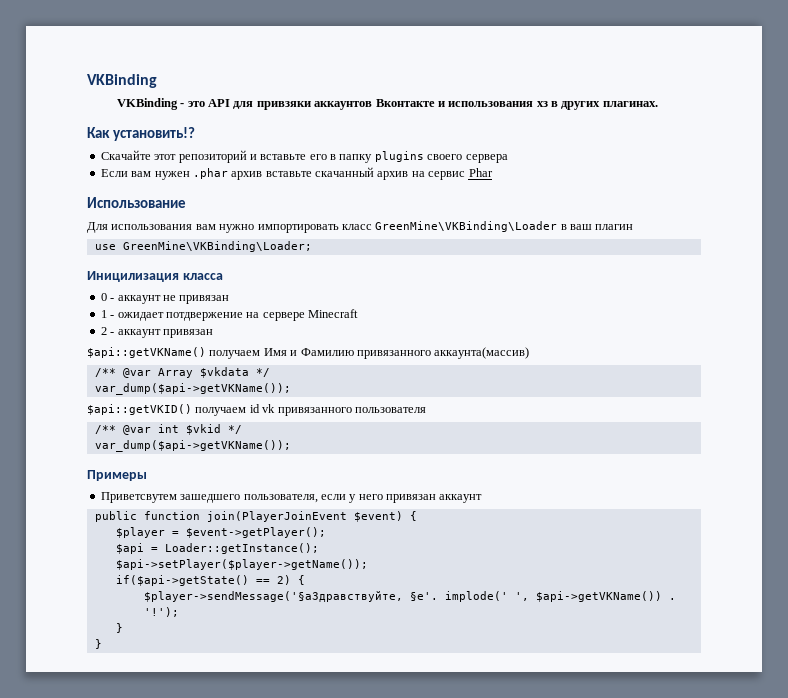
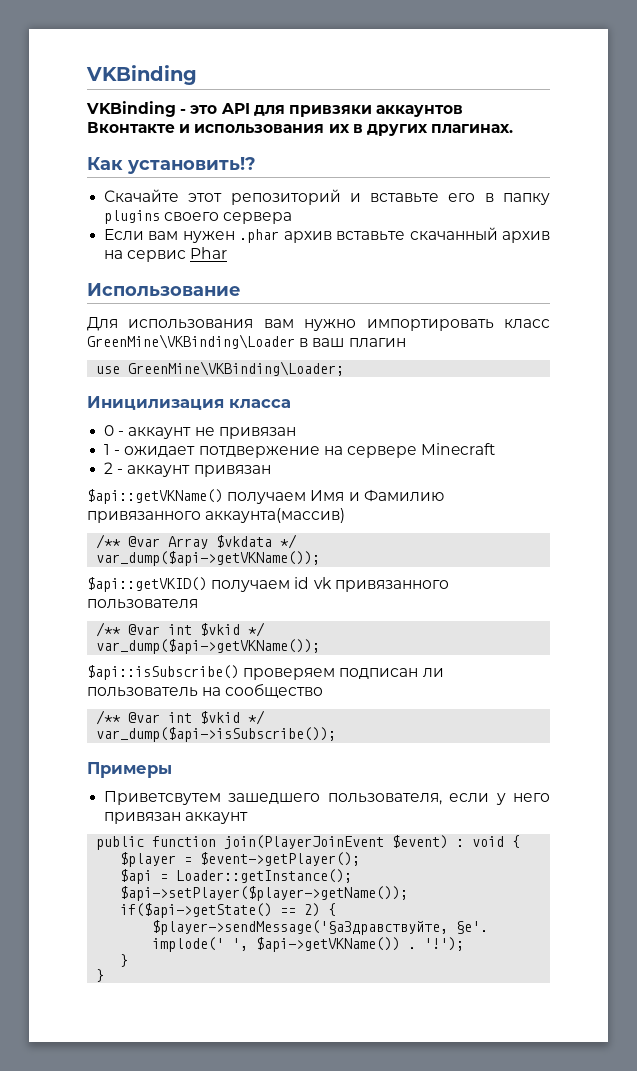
- VKBinding - это API для привзяки аккаунтов Вконтакте и использования хз в других плагинах.
+ VKBinding - это API для привзяки аккаунтов Вконтакте и использования их в других плагинах.
+ $api::isSubscribe() проверяем подписан ли пользователь на сообщество
+ /** @var int $vkid */
+ var_dump($api->isSubscribe());
- public function join(PlayerJoinEvent $event) {
+ public function join(PlayerJoinEvent $event) : void {

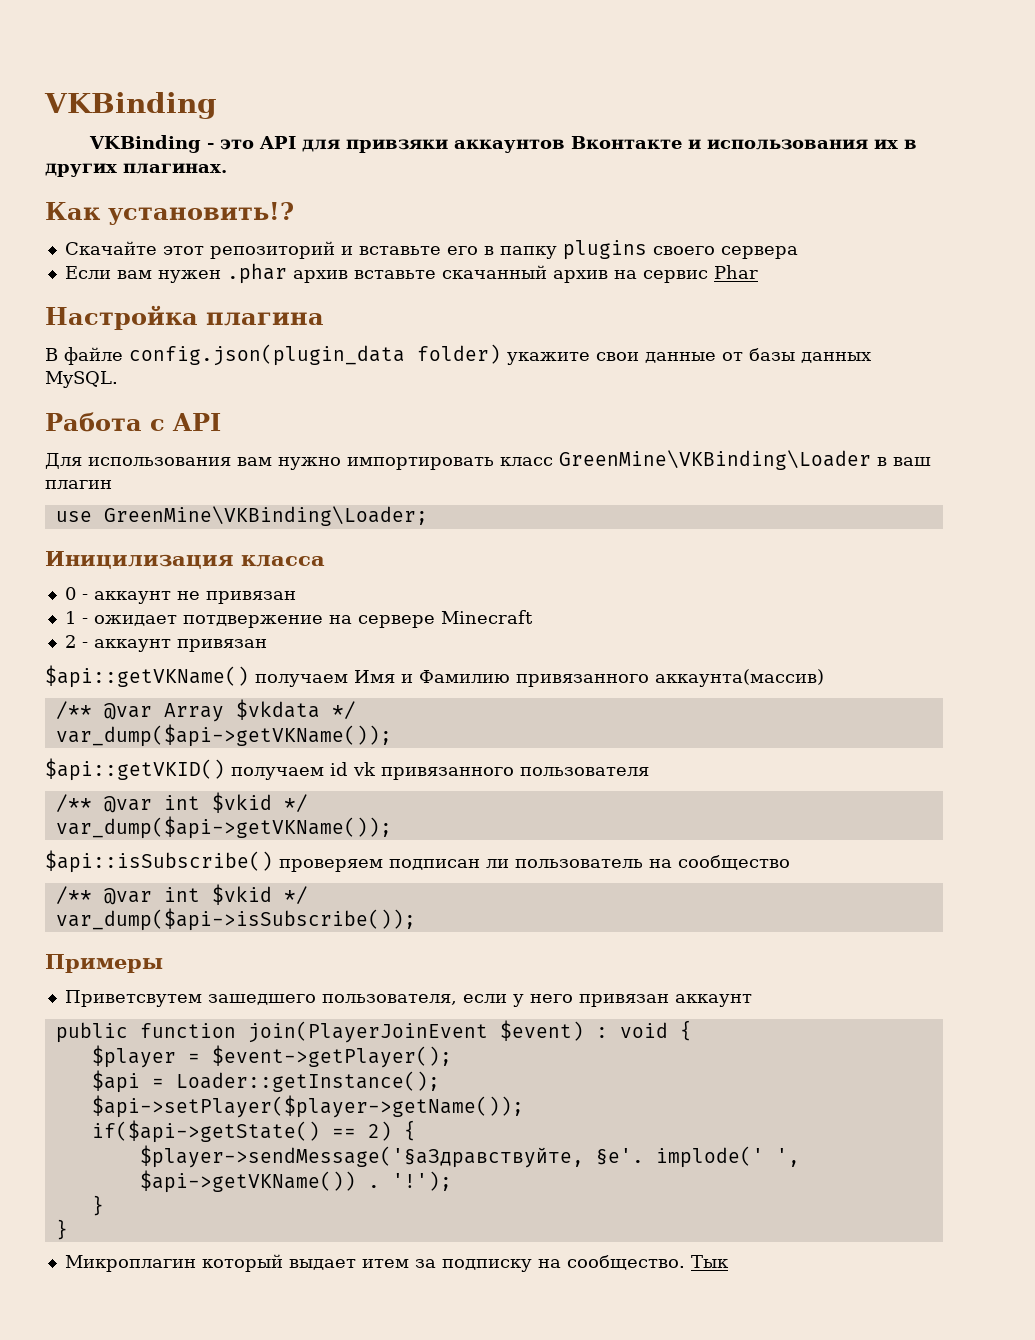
- Использование
+ Настройка плагина
+ В файле config.json(plugin_data folder) укажите свои данные от базы данных MySQL.
+ Работа с API
+ Микроплагин который выдает итем за подписку на сообщество. Тык

